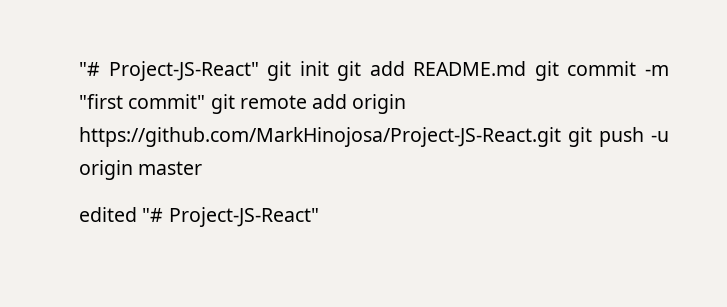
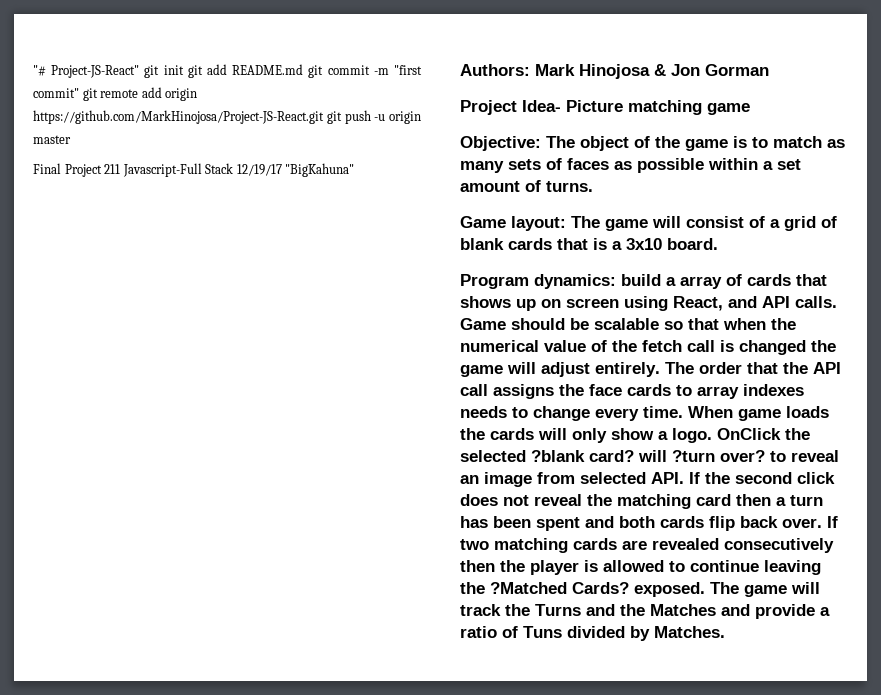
- edited "# Project-JS-React"
+ Final Project 211 Javascript-Full Stack 12/19/17 "BigKahuna"
+ Authors: Mark Hinojosa & Jon Gorman
+ Project Idea- Picture matching game
+ Objective: The object of the game is to match as many sets of faces as possible within a set amount of turns.
+ Game layout: The game will consist of a grid of blank cards that is a 3x10 board.
+ Program dynamics: build a array of cards that shows up on screen using React, and API calls. Game should be scalable so that when the numerical value of the fetch call is changed the game will adjust entirely. The order that the API call assigns the face cards to array indexes needs to change every time. When game loads the cards will only show a logo. OnClick the selected ?blank card? will ?turn over? to reveal an image from selected API. If the second click does not reveal the matching card then a turn has been spent and both cards flip back over. If two matching cards are revealed consecutively then the player is allowed to continue leaving the ?Matched Cards? exposed. The game will track the Turns and the Matches and provide a ratio of Tuns divided by Matches.

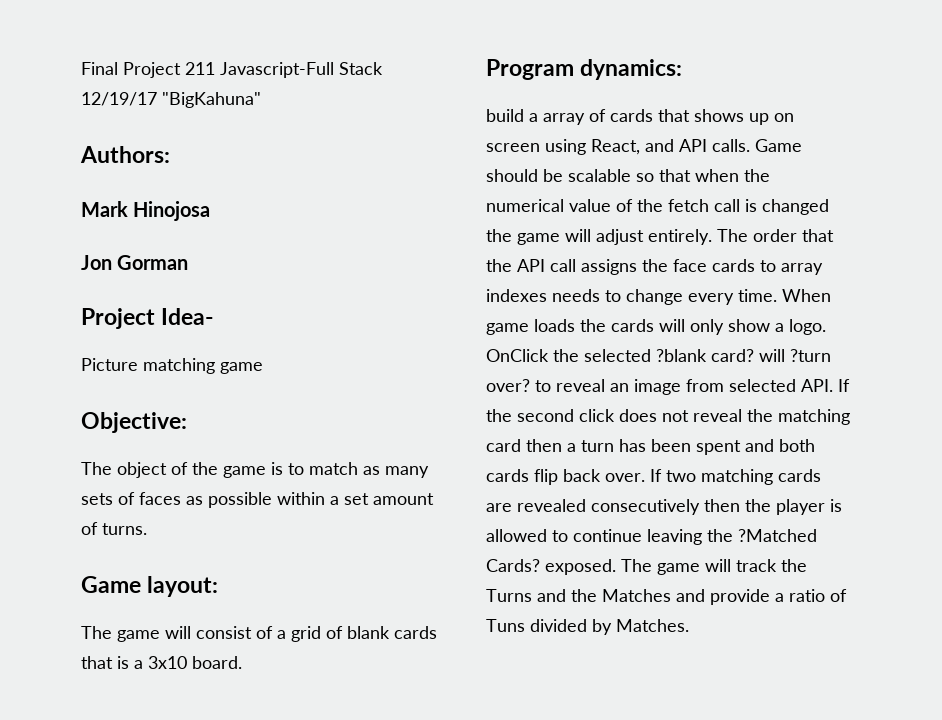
- "# Project-JS-React" git init git add README.md git commit -m "first commit" git remote add origin https://github.com/MarkHinojosa/Project-JS-React.git git push -u origin master
- Authors: Mark Hinojosa & Jon Gorman
+ Authors:
+ Mark Hinojosa
+ Jon Gorman
- Project Idea- Picture matching game
+ Project Idea-
+ Picture matching game
- Objective: The object of the game is to match as many sets of faces as possible within a set amount of turns.
+ Objective:
+ The object of the game is to match as many sets of faces as possible within a set amount of turns.
- Game layout: The game will consist of a grid of blank cards that is a 3x10 board.
+ Game layout:
+ The game will consist of a grid of blank cards that is a 3x10 board.
- Program dynamics: build a array of cards that shows up on screen using React, and API calls.
+ Program dynamics:
+ build a array of cards that shows up on screen using React, and API calls.

